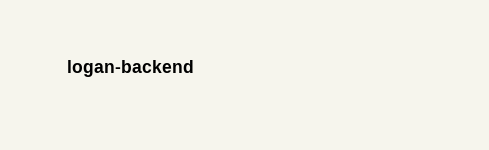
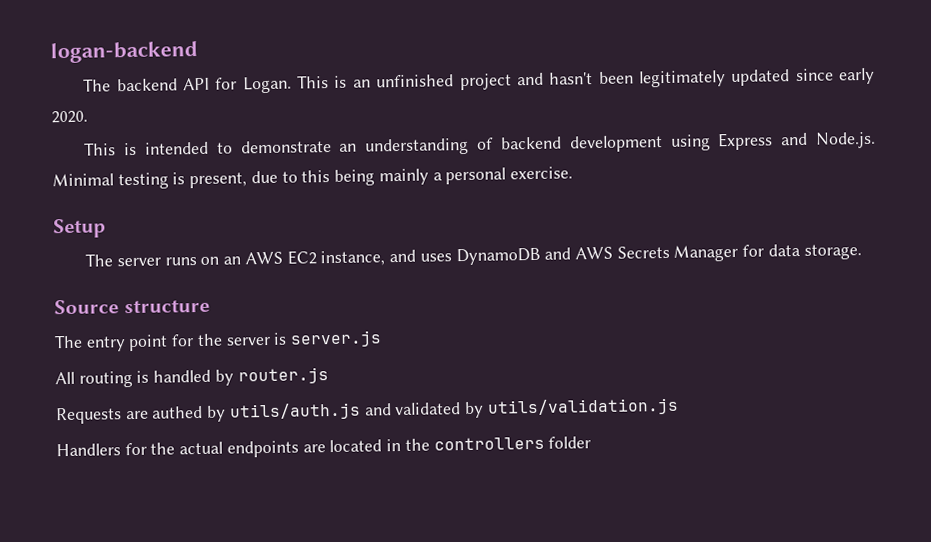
+ The backend API for Logan. This is an unfinished project and hasn't been legitimately updated since early 2020.
+ This is intended to demonstrate an understanding of backend development using Express and Node.js. Minimal testing is present, due to this being mainly a personal exercise.
+ Setup
+ The server runs on an AWS EC2 instance, and uses DynamoDB and AWS Secrets Manager for data storage.
+ Source structure
+ The entry point for the server is server.js
+ All routing is handled by router.js
+ Requests are authed by utils/auth.js and validated by utils/validation.js
+ Handlers for the actual endpoints are located in the controllers folder

